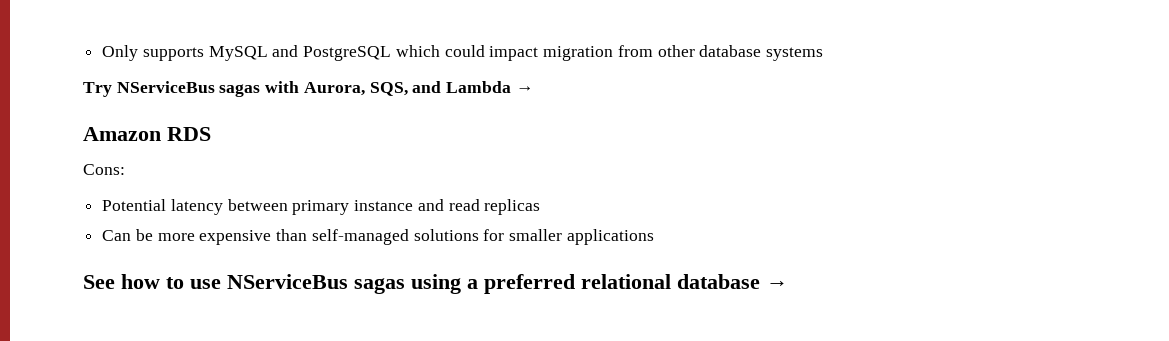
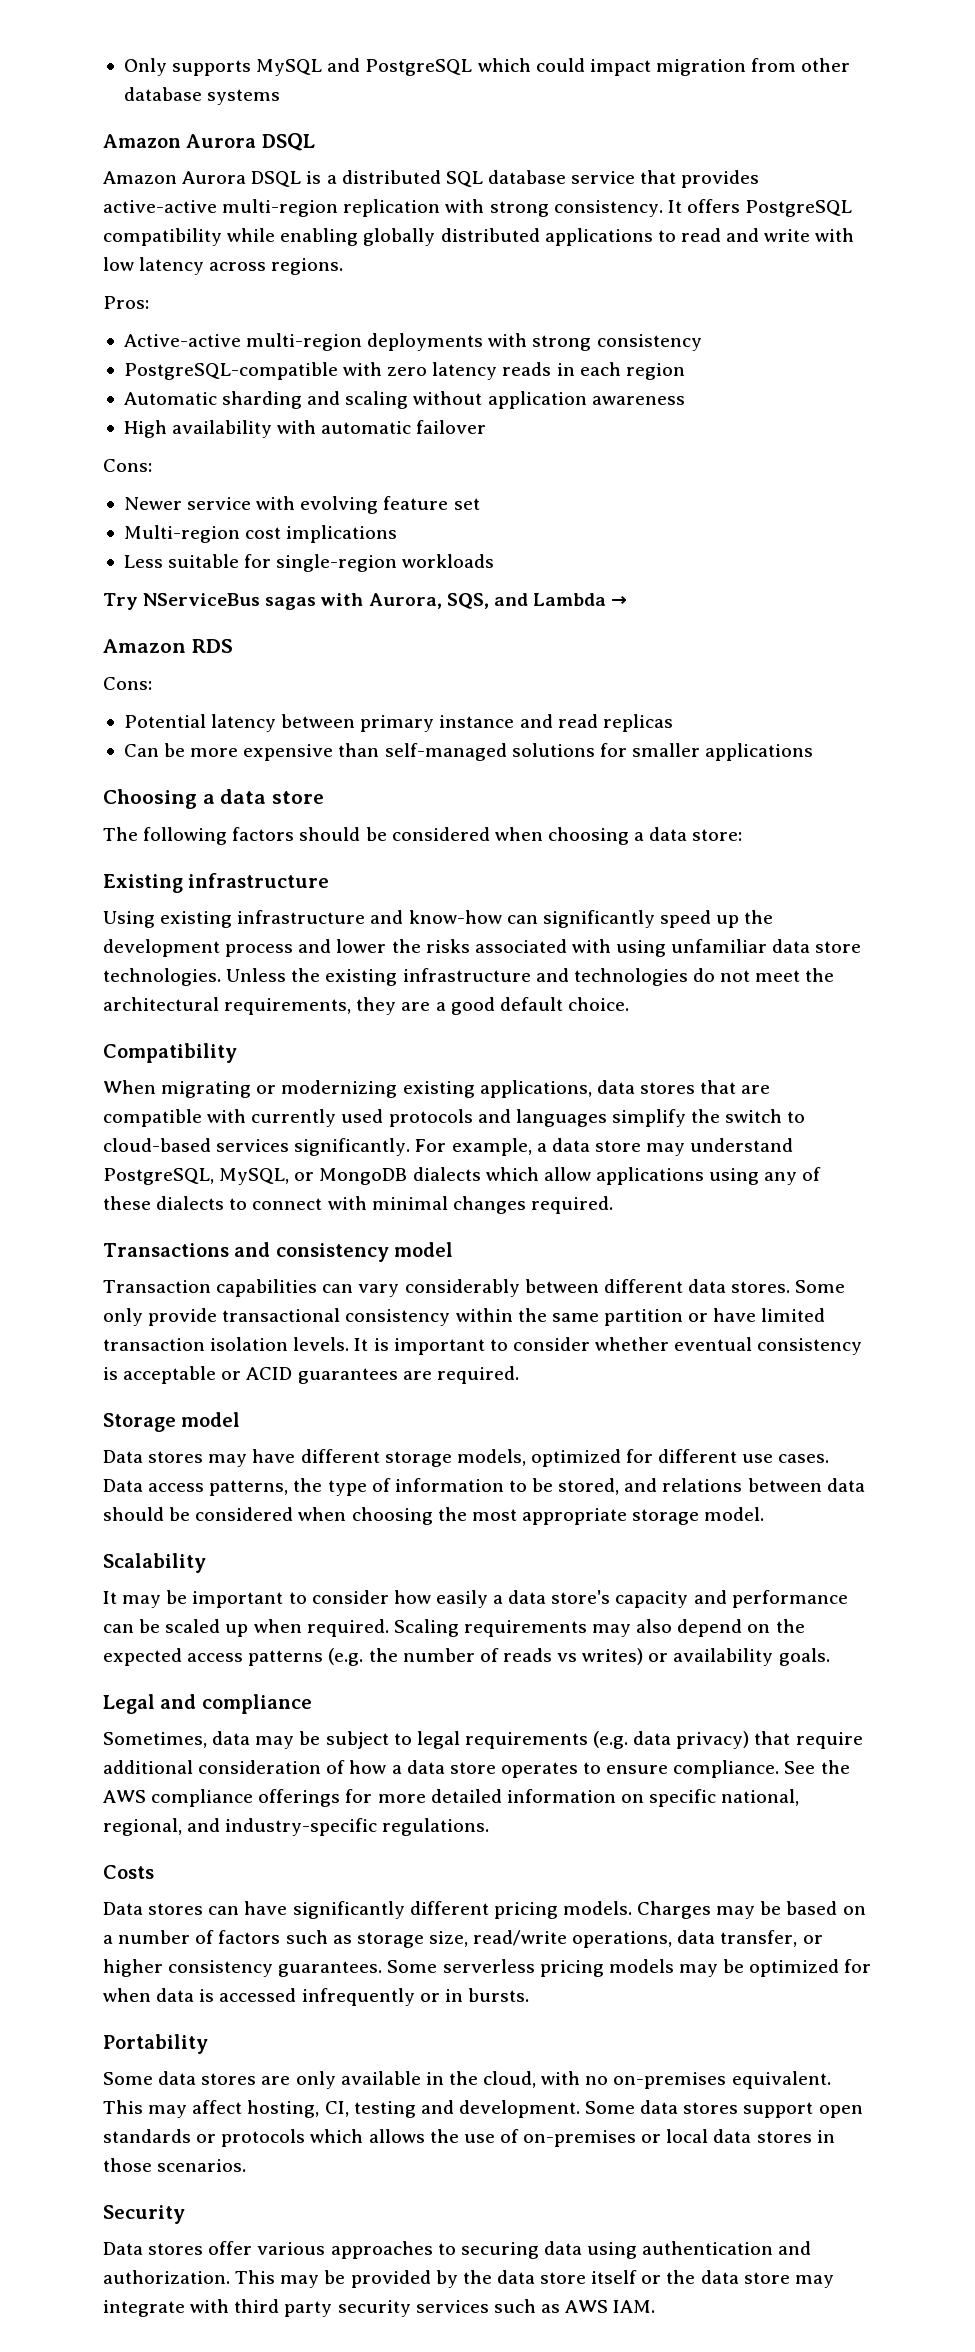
  Only supports MySQL and PostgreSQL which could impact migration from other database systems
+ Amazon Aurora DSQL
+ Amazon Aurora DSQL is a distributed SQL database service that provides active-active multi-region replication with strong consistency. It offers PostgreSQL compatibility while enabling globally distributed applications to read and write with low latency across regions.
+ Pros:
+ Active-active multi-region deployments with strong consistency
+ PostgreSQL-compatible with zero latency reads in each region
+ Automatic sharding and scaling without application awareness
+ High availability with automatic failover
+ Cons:
+ Newer service with evolving feature set
+ Multi-region cost implications
+ Less suitable for single-region workloads
- See how to use NServiceBus sagas using a preferred relational database →
+ Choosing a data store
+ The following factors should be considered when choosing a data store:
+ Existing infrastructure
+ Using existing infrastructure and know-how can significantly speed up the development process and lower the risks associated with using unfamiliar data store technologies. Unless the existing infrastructure and technologies do not meet the architectural requirements, they are a good default choice.
+ Compatibility
+ When migrating or modernizing existing applications, data stores that are compatible with currently used protocols and languages simplify the switch to cloud-based services significantly. For example, a data store may understand PostgreSQL, MySQL, or MongoDB dialects which allow applications using any of these dialects to connect with minimal changes required.
+ Transactions and consistency model
+ Transaction capabilities can vary considerably between different data stores. Some only provide transactional consistency within the same partition or have limited transaction isolation levels. It is important to consider whether eventual consistency is acceptable or ACID guarantees are required.
+ Storage model
+ Data stores may have different storage models, optimized for different use cases. Data access patterns, the type of information to be stored, and relations between data should be considered when choosing the most appropriate storage model.
+ Scalability
+ It may be important to consider how easily a data store's capacity and performance can be scaled up when required. Scaling requirements may also depend on the expected access patterns (e.g. the number of reads vs writes) or availability goals.
+ Legal and compliance
+ Sometimes, data may be subject to legal requirements (e.g. data privacy) that require additional consideration of how a data store operates to ensure compliance. See the AWS compliance offerings for more detailed information on specific national, regional, and industry-specific regulations.
+ Costs
+ Data stores can have significantly different pricing models. Charges may be based on a number of factors such as storage size, read/write operations, data transfer, or higher consistency guarantees. Some serverless pricing models may be optimized for when data is accessed infrequently or in bursts.
+ Portability
+ Some data stores are only available in the cloud, with no on-premises equivalent. This may affect hosting, CI, testing and development. Some data stores support open standards or protocols which allows the use of on-premises or local data stores in those scenarios.
+ Security
+ Data stores offer various approaches to securing data using authentication and authorization. This may be provided by the data store itself or the data store may integrate with third party security services such as AWS IAM.

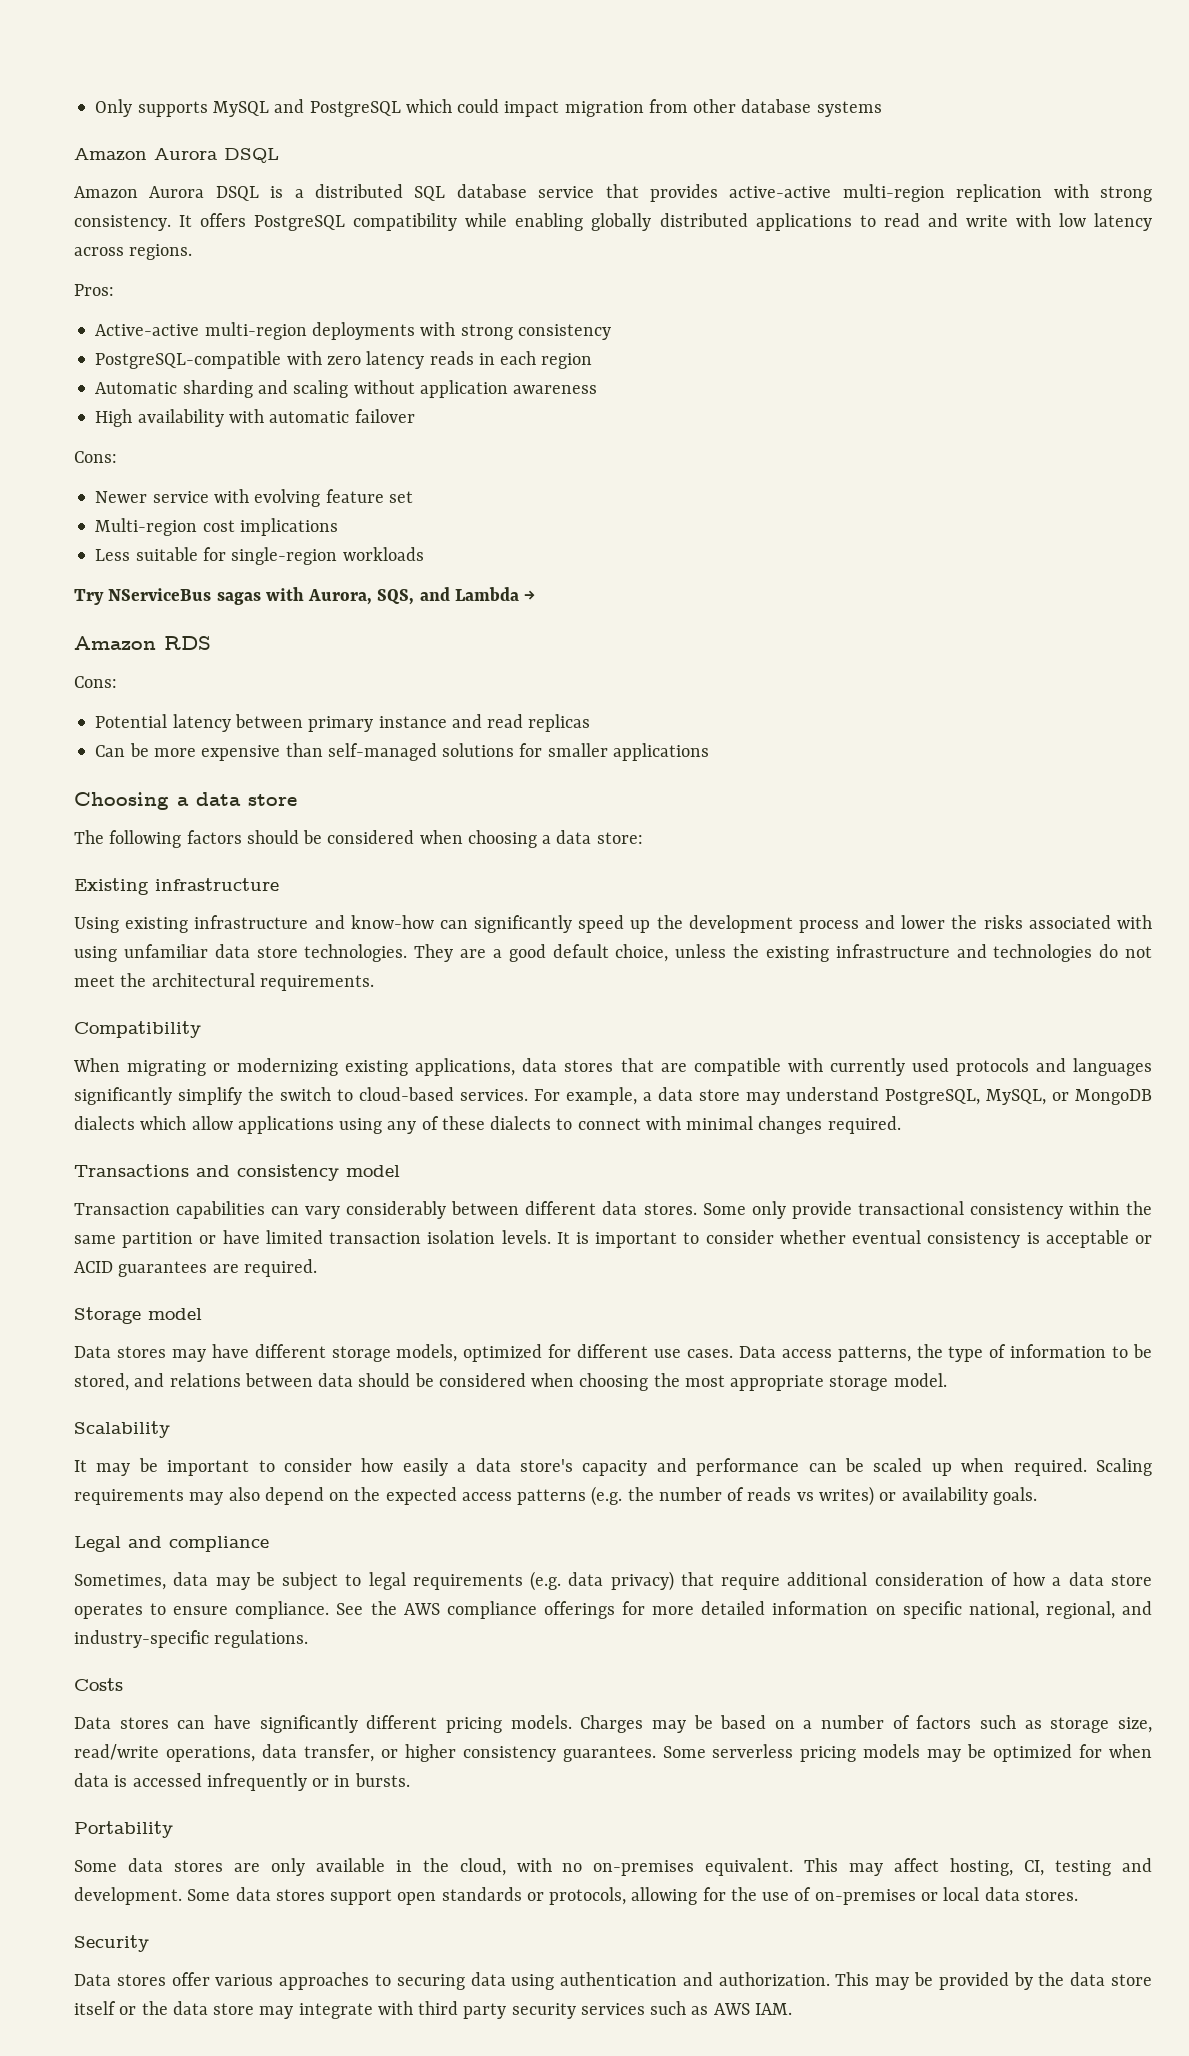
- Unless the existing infrastructure and technologies do not meet the architectural requirements, they are a good default choice.
+ They are a good default choice, unless the existing infrastructure and technologies do not meet the architectural requirements.
- When migrating or modernizing existing applications, data stores that are compatible with currently used protocols and languages simplify the switch to cloud-based services significantly.
+ When migrating or modernizing existing applications, data stores that are compatible with currently used protocols and languages significantly simplify the switch to cloud-based services.
- Some data stores support open standards or protocols which allows the use of on-premises or local data stores in those scenarios.
+ Some data stores support open standards or protocols, allowing for the use of on-premises or local data stores.

